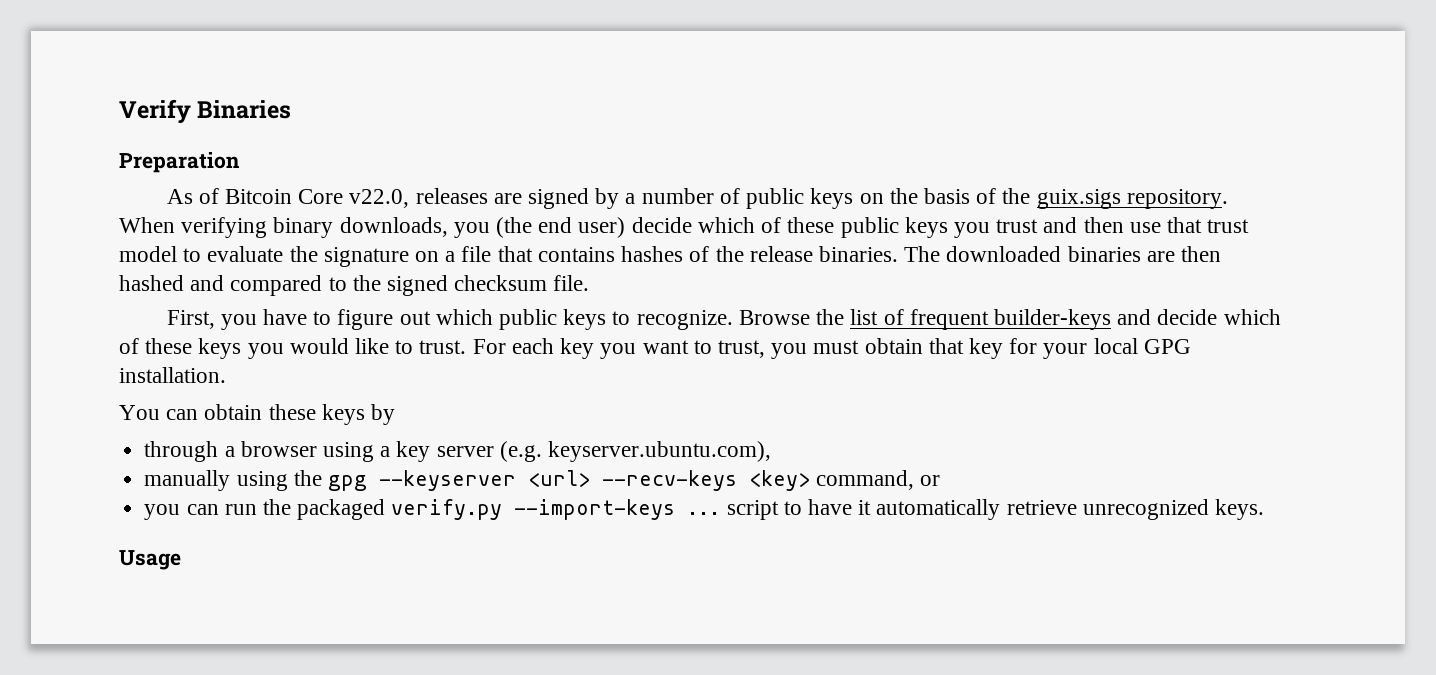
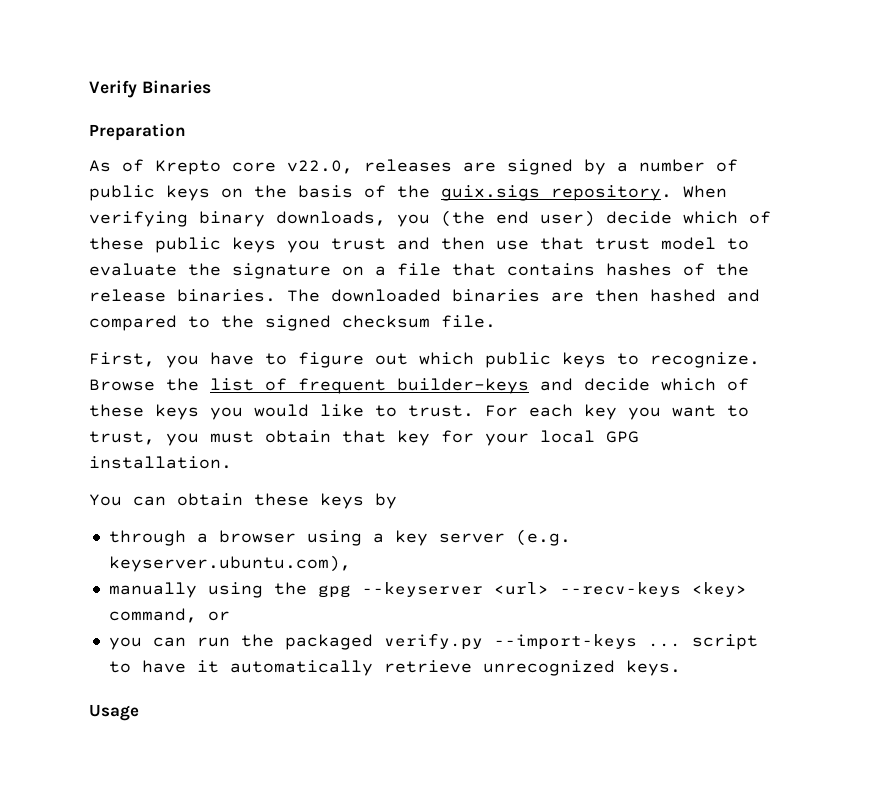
- As of Bitcoin Core v22.0, releases are signed by a number of public keys on the basis of the guix.sigs repository.
+ As of Krepto core v22.0, releases are signed by a number of public keys on the basis of the guix.sigs repository.

